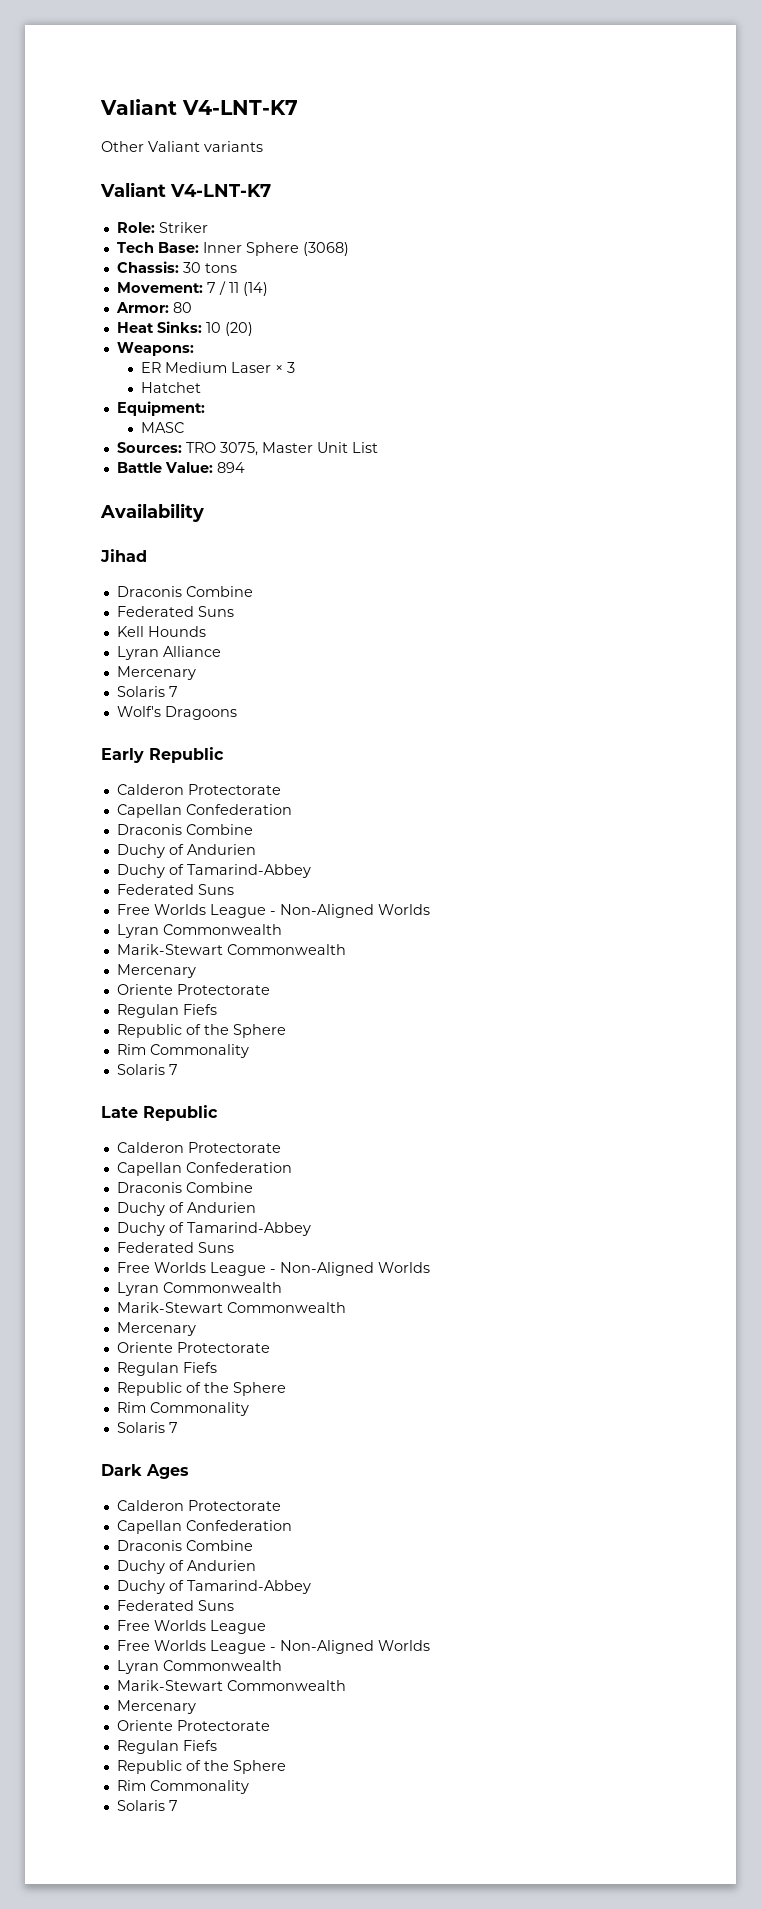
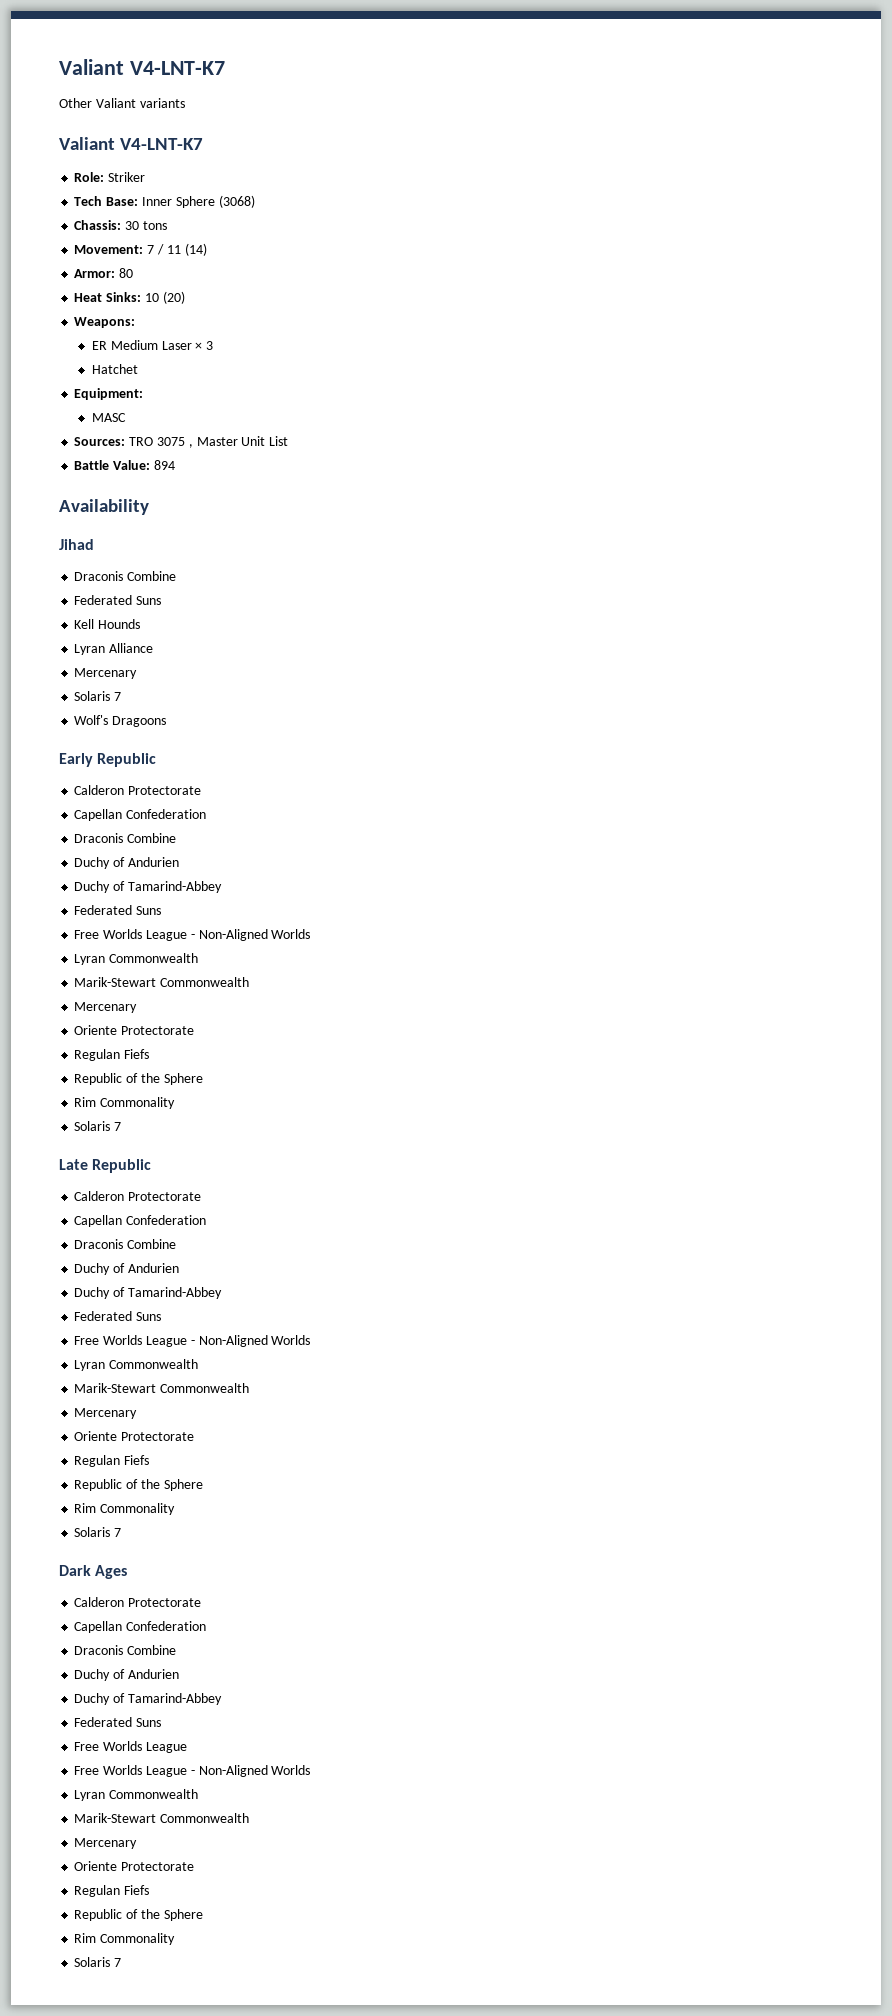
- Sources: TRO 3075, Master Unit List
+ Sources: TRO 3075 , Master Unit List

